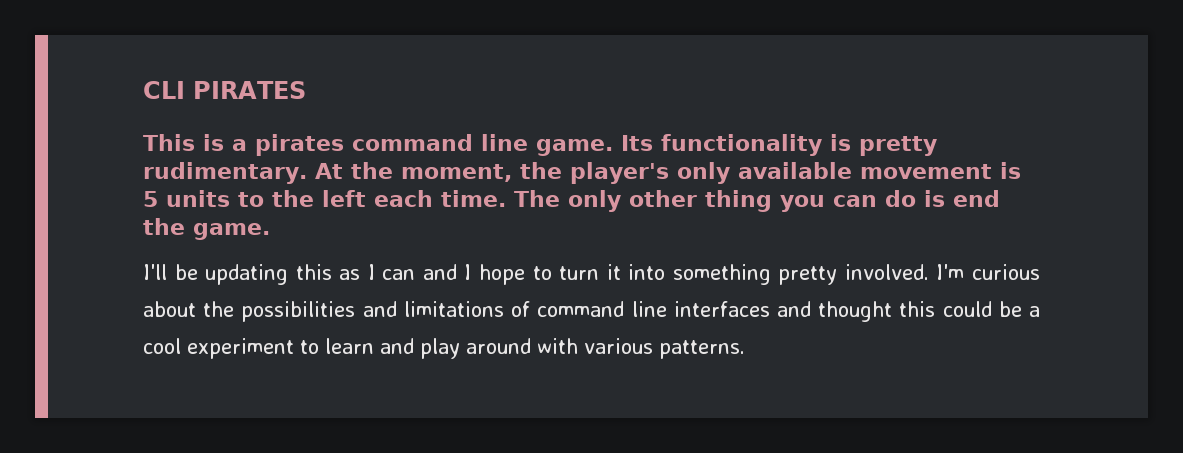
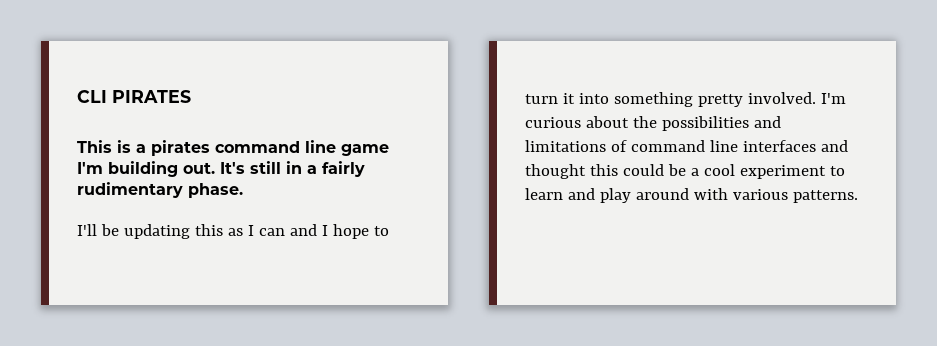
- This is a pirates command line game. Its functionality is pretty rudimentary. At the moment, the player's only available movement is 5 units to the left each time. The only other thing you can do is end the game.
+ This is a pirates command line game I'm building out. It's still in a fairly rudimentary phase.

